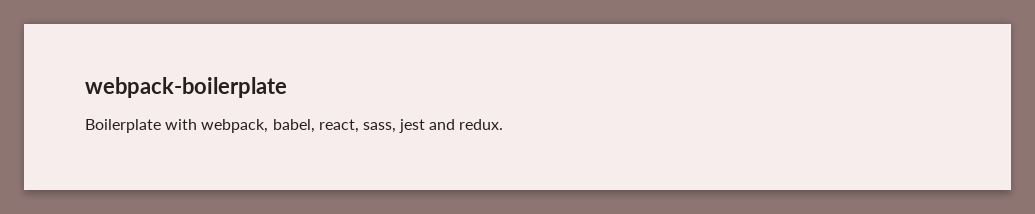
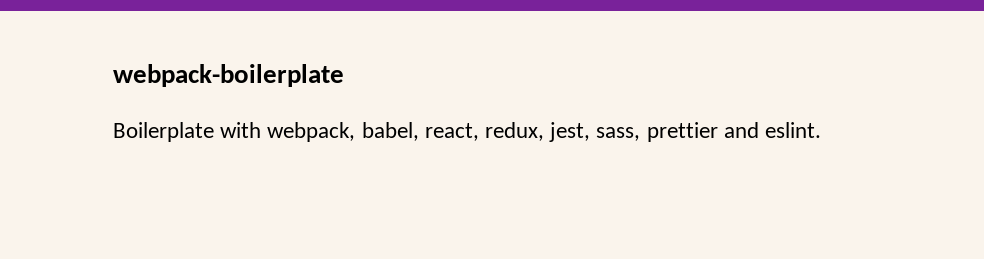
- Boilerplate with webpack, babel, react, sass, jest and redux.
+ Boilerplate with webpack, babel, react, redux, jest, sass, prettier and eslint.

